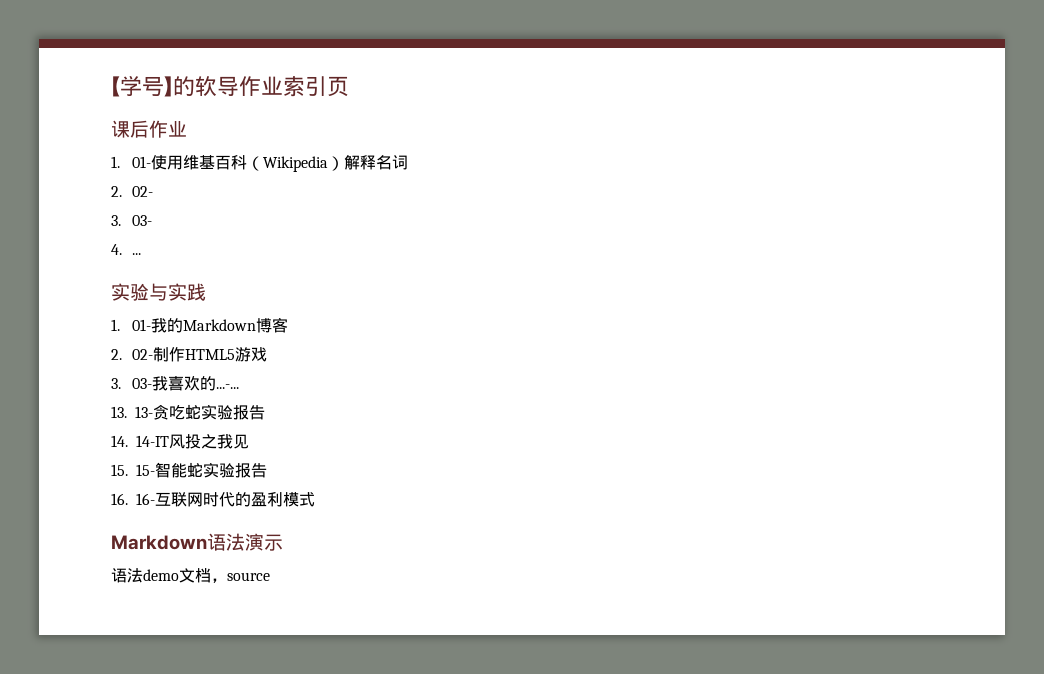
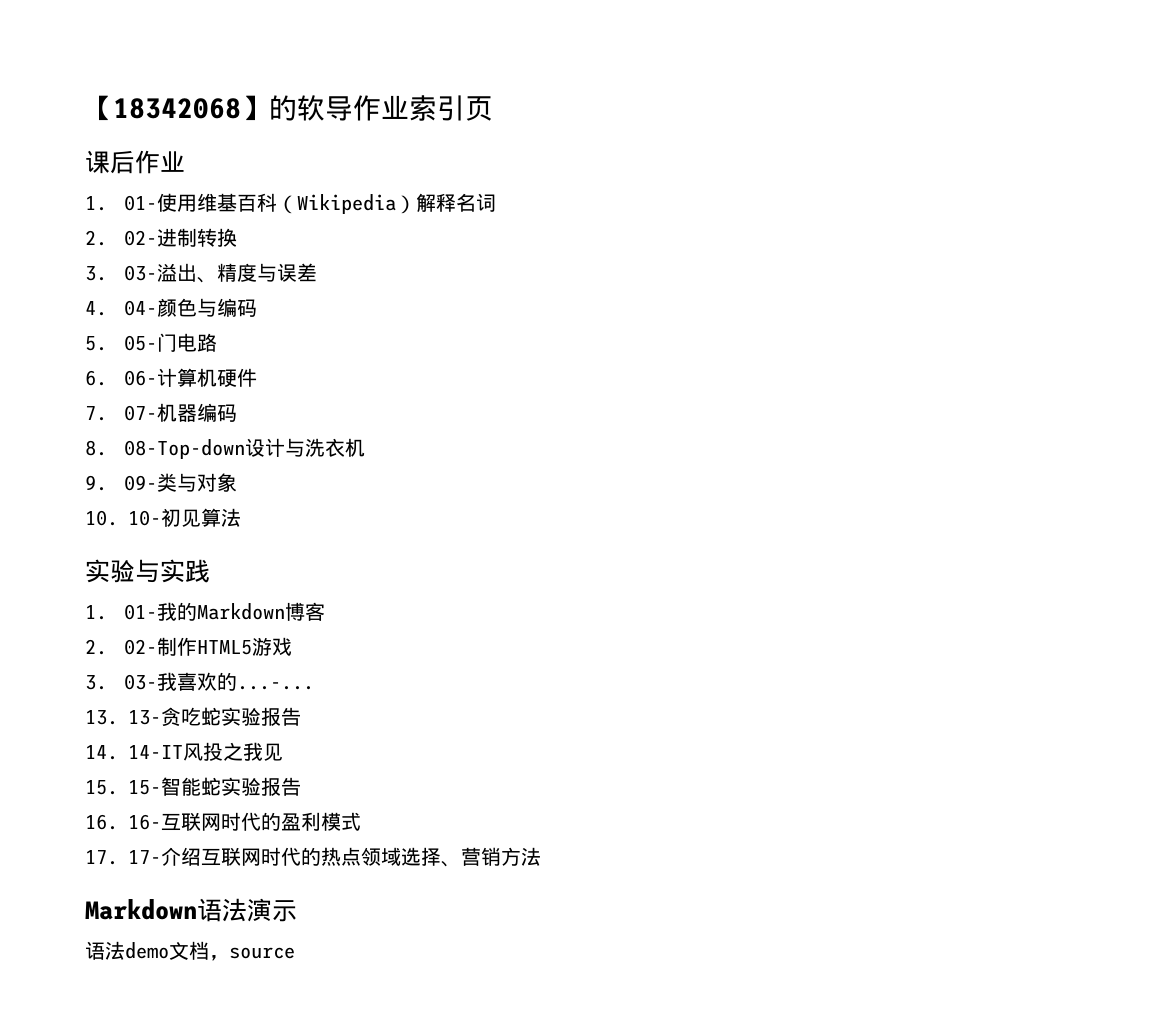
- 【学号】的软导作业索引页
+ 【18342068】的软导作业索引页
  1. 01-使用维基百科（Wikipedia）解释名词
- 2. 02-
- 3. 03-
- 4. ...
+ 2. 02-进制转换
+ 3. 03-溢出、精度与误差
+ 4. 04-颜色与编码
+ 5. 05-门电路
+ 6. 06-计算机硬件
+ 7. 07-机器编码
+ 8. 08-Top-down设计与洗衣机
+ 9. 09-类与对象
+ 10. 10-初见算法
+ 17. 17-介绍互联网时代的热点领域选择、营销方法

